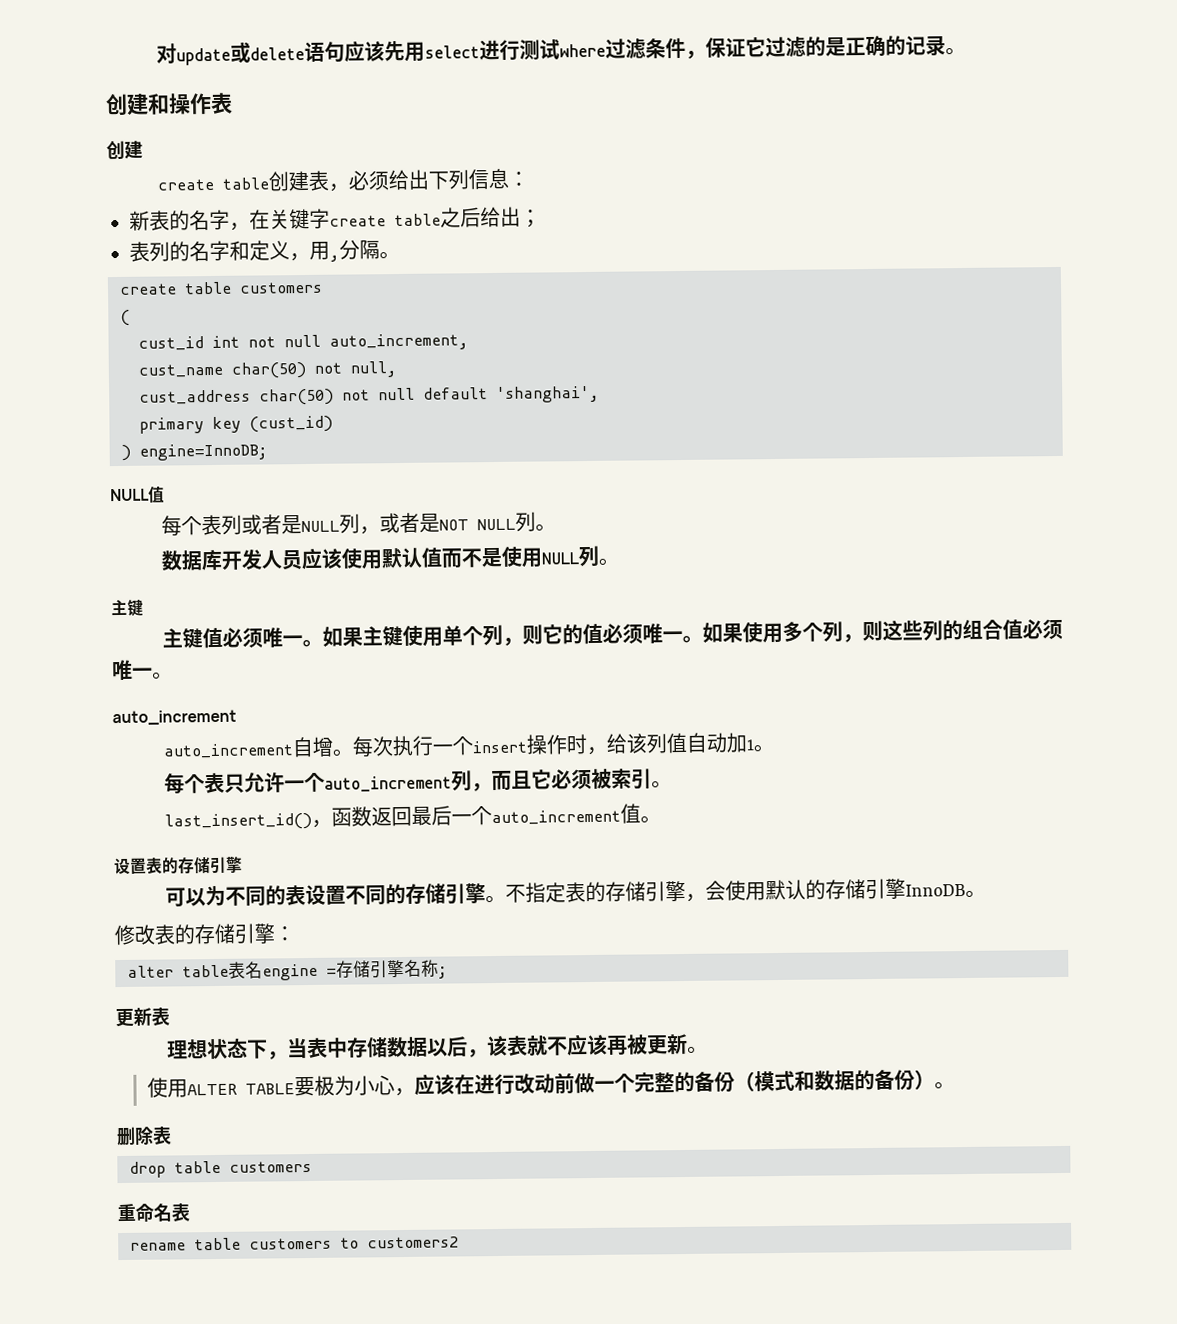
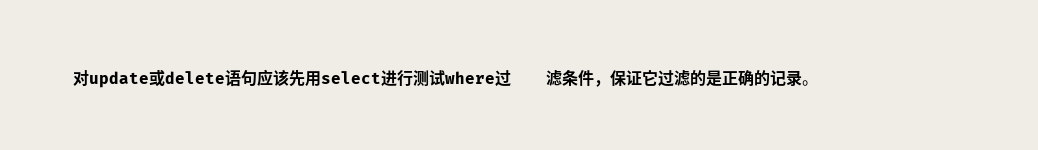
- 创建和操作表
- 创建
- create table创建表，必须给出下列信息：
- 新表的名字，在关键字create table之后给出；
- 表列的名字和定义，用,分隔。
- create table customers
- (
- cust_id int not null auto_increment,
- cust_name char(50) not null,
- cust_address char(50) not null default 'shanghai',
- primary key (cust_id)
- ) engine=InnoDB;
- NULL值
- 每个表列或者是NULL列，或者是NOT NULL列。
- 数据库开发人员应该使用默认值而不是使用NULL列。
- 主键
- 主键值必须唯一。如果主键使用单个列，则它的值必须唯一。如果使用多个列，则这些列的组合值必须唯一。
- auto_increment
- auto_increment自增。每次执行一个insert操作时，给该列值自动加1。
- 每个表只允许一个auto_increment列，而且它必须被索引。
- last_insert_id()，函数返回最后一个auto_increment值。
- 设置表的存储引擎
- 可以为不同的表设置不同的存储引擎。不指定表的存储引擎，会使用默认的存储引擎InnoDB。
- 修改表的存储引擎：
- alter table表名engine =存储引擎名称;
- 更新表
- 理想状态下，当表中存储数据以后，该表就不应该再被更新。
- 使用ALTER TABLE要极为小心，应该在进行改动前做一个完整的备份（模式和数据的备份）。
- 删除表
- drop table customers
- 重命名表
- rename table customers to customers2

